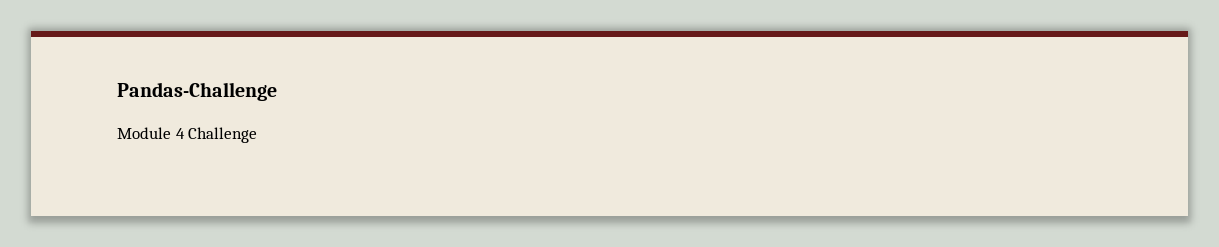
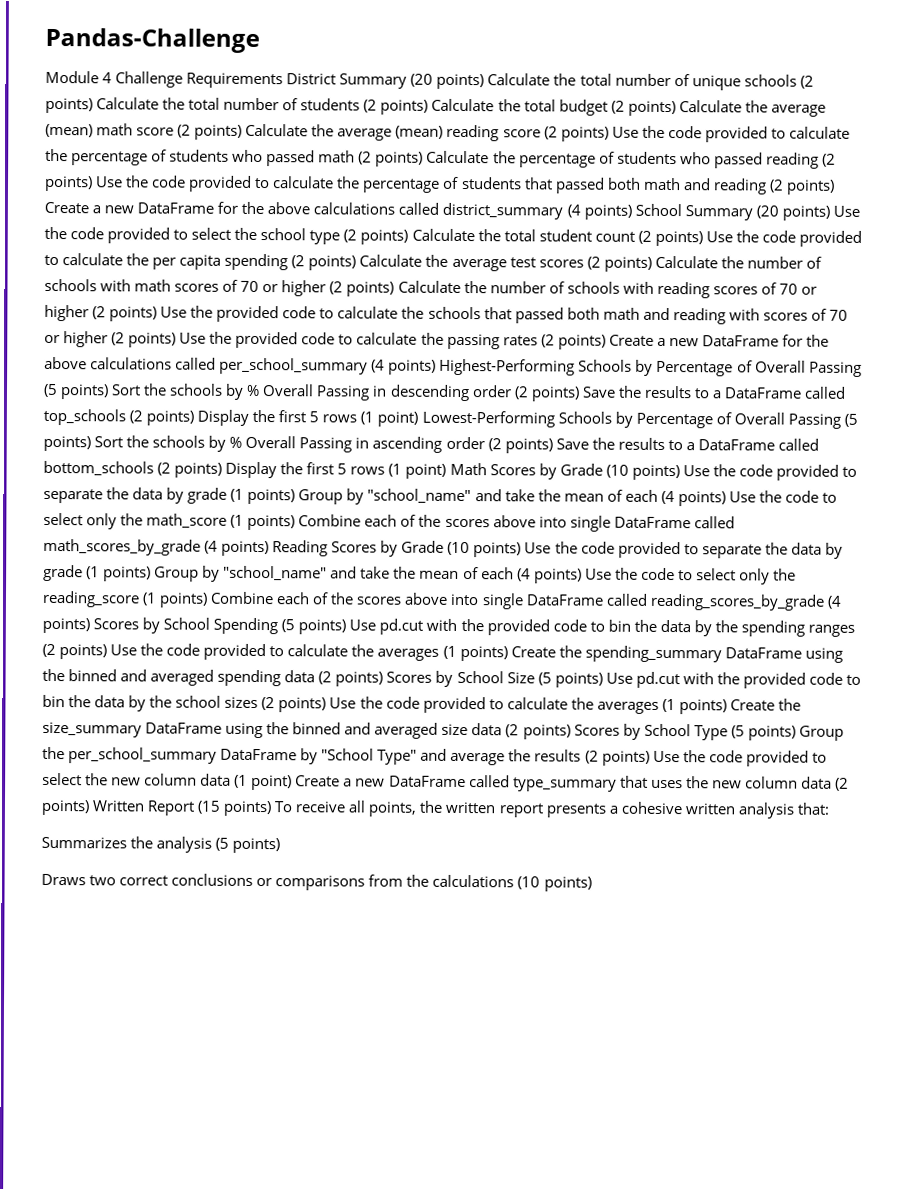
- Module 4 Challenge
+ Module 4 Challenge Requirements District Summary (20 points) Calculate the total number of unique schools (2 points) Calculate the total number of students (2 points) Calculate the total budget (2 points) Calculate the average (mean) math score (2 points) Calculate the average (mean) reading score (2 points) Use the code provided to calculate the percentage of students who passed math (2 points) Calculate the percentage of students who passed reading (2 points) Use the code provided to calculate the percentage of students that passed both math and reading (2 points) Create a new DataFrame for the above calculations called district_summary (4 points) School Summary (20 points) Use the code provided to select the school type (2 points) Calculate the total student count (2 points) Use the code provided to calculate the per capita spending (2 points) Calculate the average test scores (2 points) Calculate the number of schools with math scores of 70 or higher (2 points) Calculate the number of schools with reading scores of 70 or higher (2 points) Use the provided code to calculate the schools that passed both math and reading with scores of 70 or higher (2 points) Use the provided code to calculate the passing rates (2 points) Create a new DataFrame for the above calculations called per_school_summary (4 points) Highest-Performing Schools by Percentage of Overall Passing (5 points) Sort the schools by % Overall Passing in descending order (2 points) Save the results to a DataFrame called top_schools (2 points) Display the first 5 rows (1 point) Lowest-Performing Schools by Percentage of Overall Passing (5 points) Sort the schools by % Overall Passing in ascending order (2 points) Save the results to a DataFrame called bottom_schools (2 points) Display the first 5 rows (1 point) Math Scores by Grade (10 points) Use the code provided to separate the data by grade (1 points) Group by "school_name" and take the mean of each (4 points) Use the code to select only the math_score (1 points) Combine each of the scores above into single DataFrame called math_scores_by_grade (4 points) Reading Scores by Grade (10 points) Use the code provided to separate the data by grade (1 points) Group by "school_name" and take the mean of each (4 points) Use the code to select only the reading_score (1 points) Combine each of the scores above into single DataFrame called reading_scores_by_grade (4 points) Scores by School Spending (5 points) Use pd.cut with the provided code to bin the data by the spending ranges (2 points) Use the code provided to calculate the averages (1 points) Create the spending_summary DataFrame using the binned and averaged spending data (2 points) Scores by School Size (5 points) Use pd.cut with the provided code to bin the data by the school sizes (2 points) Use the code provided to calculate the averages (1 points) Create the size_summary DataFrame using the binned and averaged size data (2 points) Scores by School Type (5 points) Group the per_school_summary DataFrame by "School Type" and average the results (2 points) Use the code provided to select the new column data (1 point) Create a new DataFrame called type_summary that uses the new column data (2 points) Written Report (15 points) To receive all points, the written report presents a cohesive written analysis that:
+ Summarizes the analysis (5 points)
+ Draws two correct conclusions or comparisons from the calculations (10 points)

